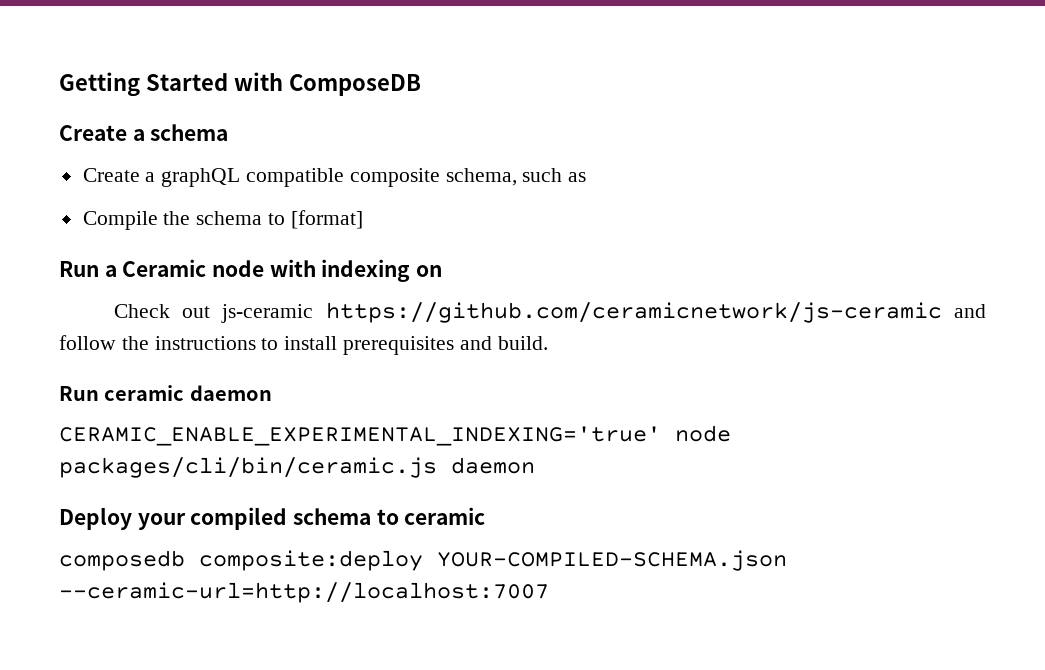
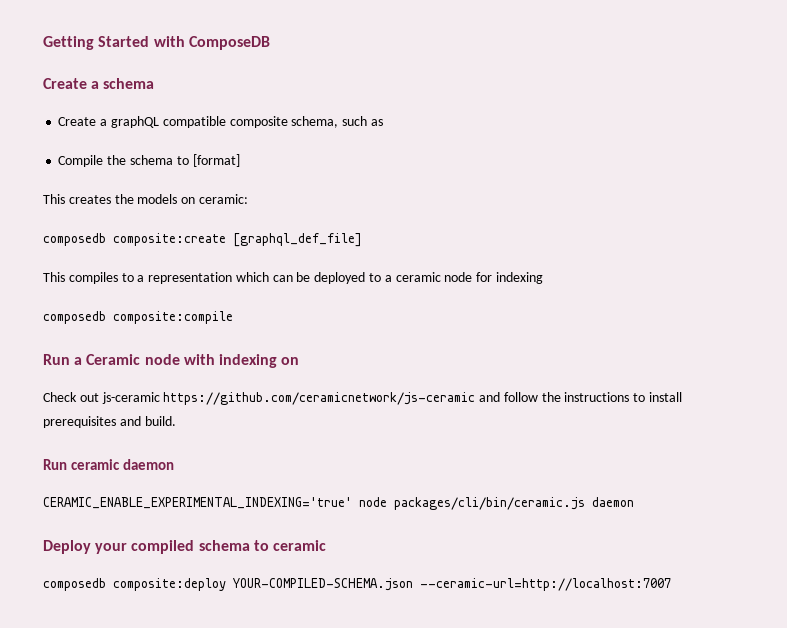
+ This creates the models on ceramic:
+ composedb composite:create [graphql_def_file]
+ This compiles to a representation which can be deployed to a ceramic node for indexing
+ composedb composite:compile

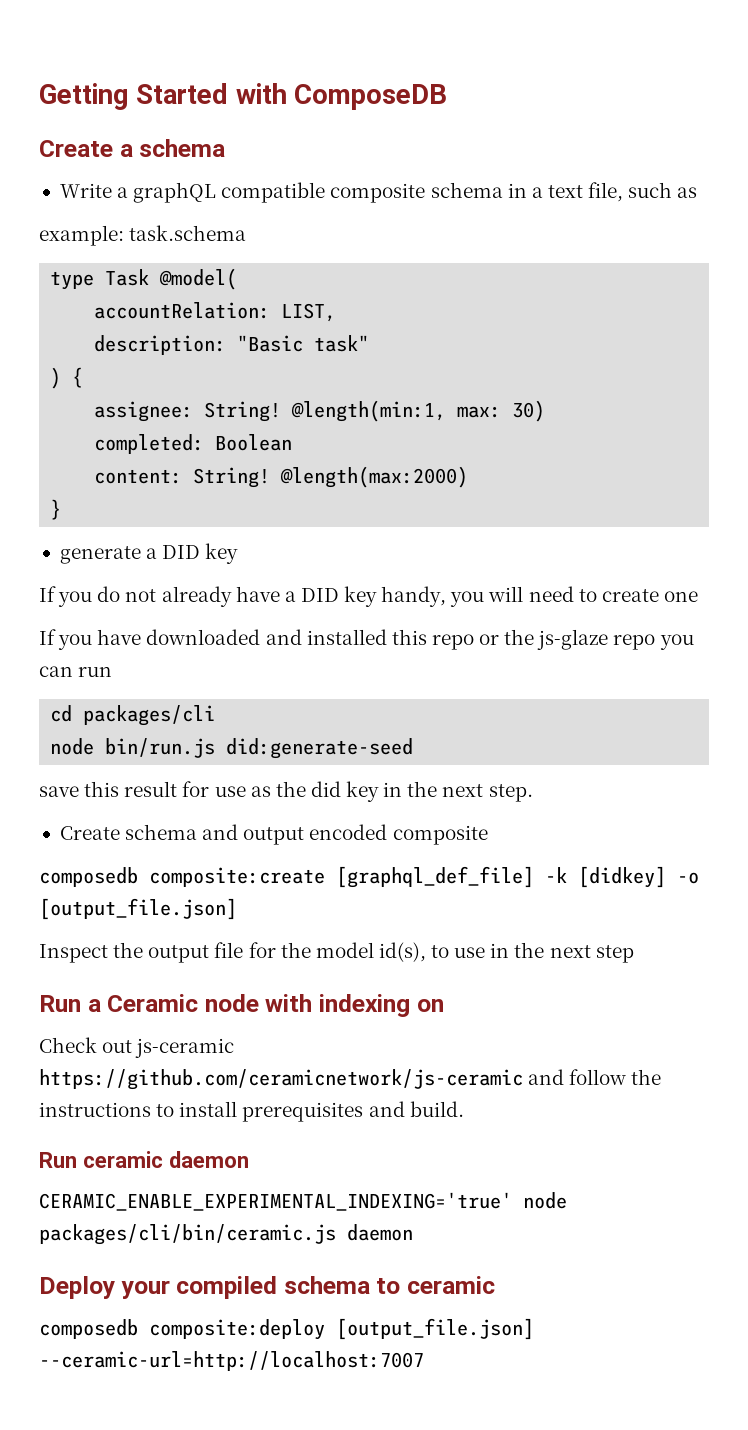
- Create a graphQL compatible composite schema, such as
- Compile the schema to [format]
- This creates the models on ceramic:
- composedb composite:create [graphql_def_file]
- This compiles to a representation which can be deployed to a ceramic node for indexing
- composedb composite:compile
+ Write a graphQL compatible composite schema in a text file, such as
+ example: task.schema
+ type Task @model(
+ accountRelation: LIST,
+ description: "Basic task"
+ ) {
+ assignee: String! @length(min:1, max: 30)
+ completed: Boolean
+ content: String! @length(max:2000)
+ }
+ generate a DID key
+ If you do not already have a DID key handy, you will need to create one
+ If you have downloaded and installed this repo or the js-glaze repo you can run
+ cd packages/cli
+ node bin/run.js did:generate-seed
+ save this result for use as the did key in the next step.
+ Create schema and output encoded composite
+ composedb composite:create [graphql_def_file] -k [didkey] -o [output_file.json]
+ Inspect the output file for the model id(s), to use in the next step
- composedb composite:deploy YOUR-COMPILED-SCHEMA.json --ceramic-url=http://localhost:7007
+ composedb composite:deploy [output_file.json] --ceramic-url=http://localhost:7007

